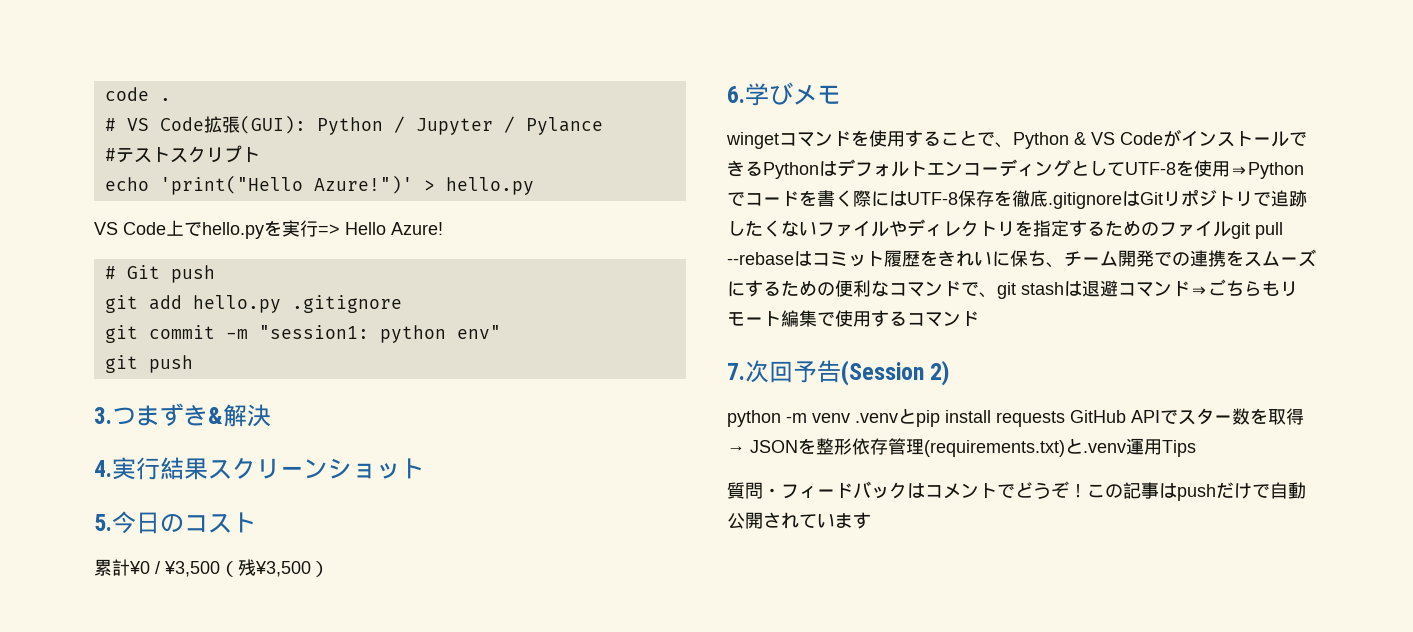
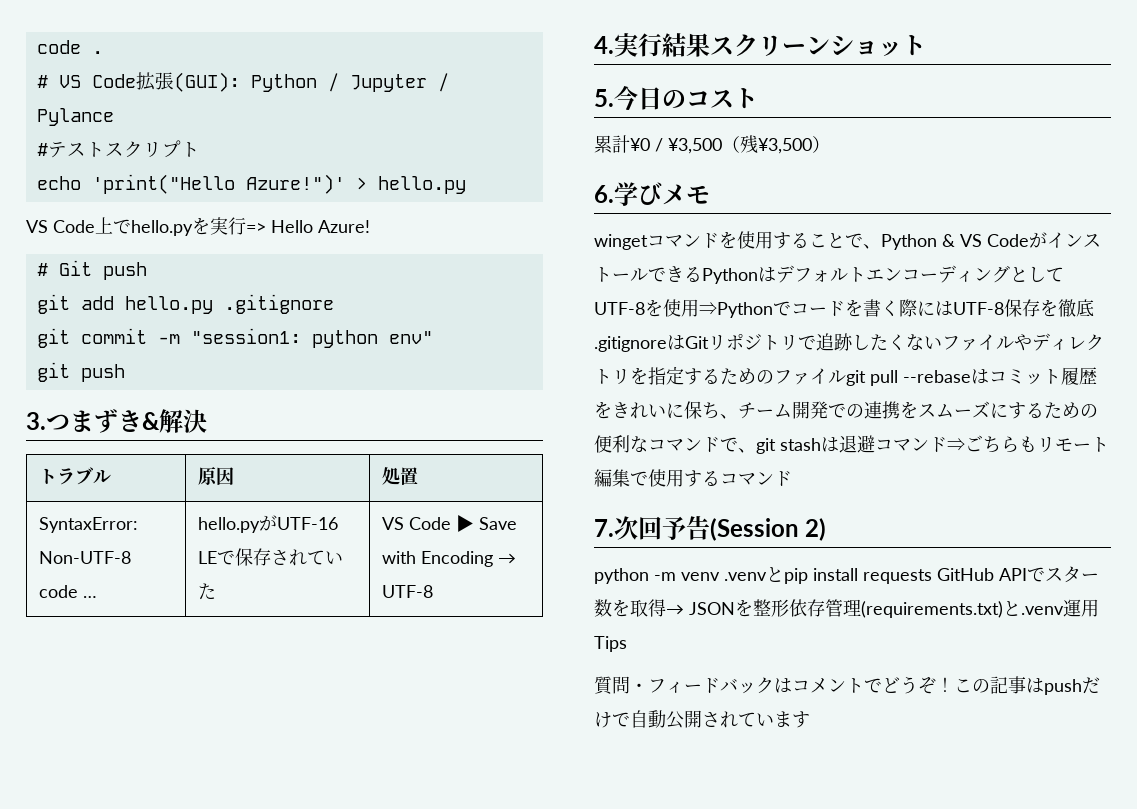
+ トラブル | 原因 | 処置
+ SyntaxError: Non-UTF-8 code … | hello.pyがUTF-16 LEで保存されていた | VS Code ▶ Save with Encoding → UTF-8

